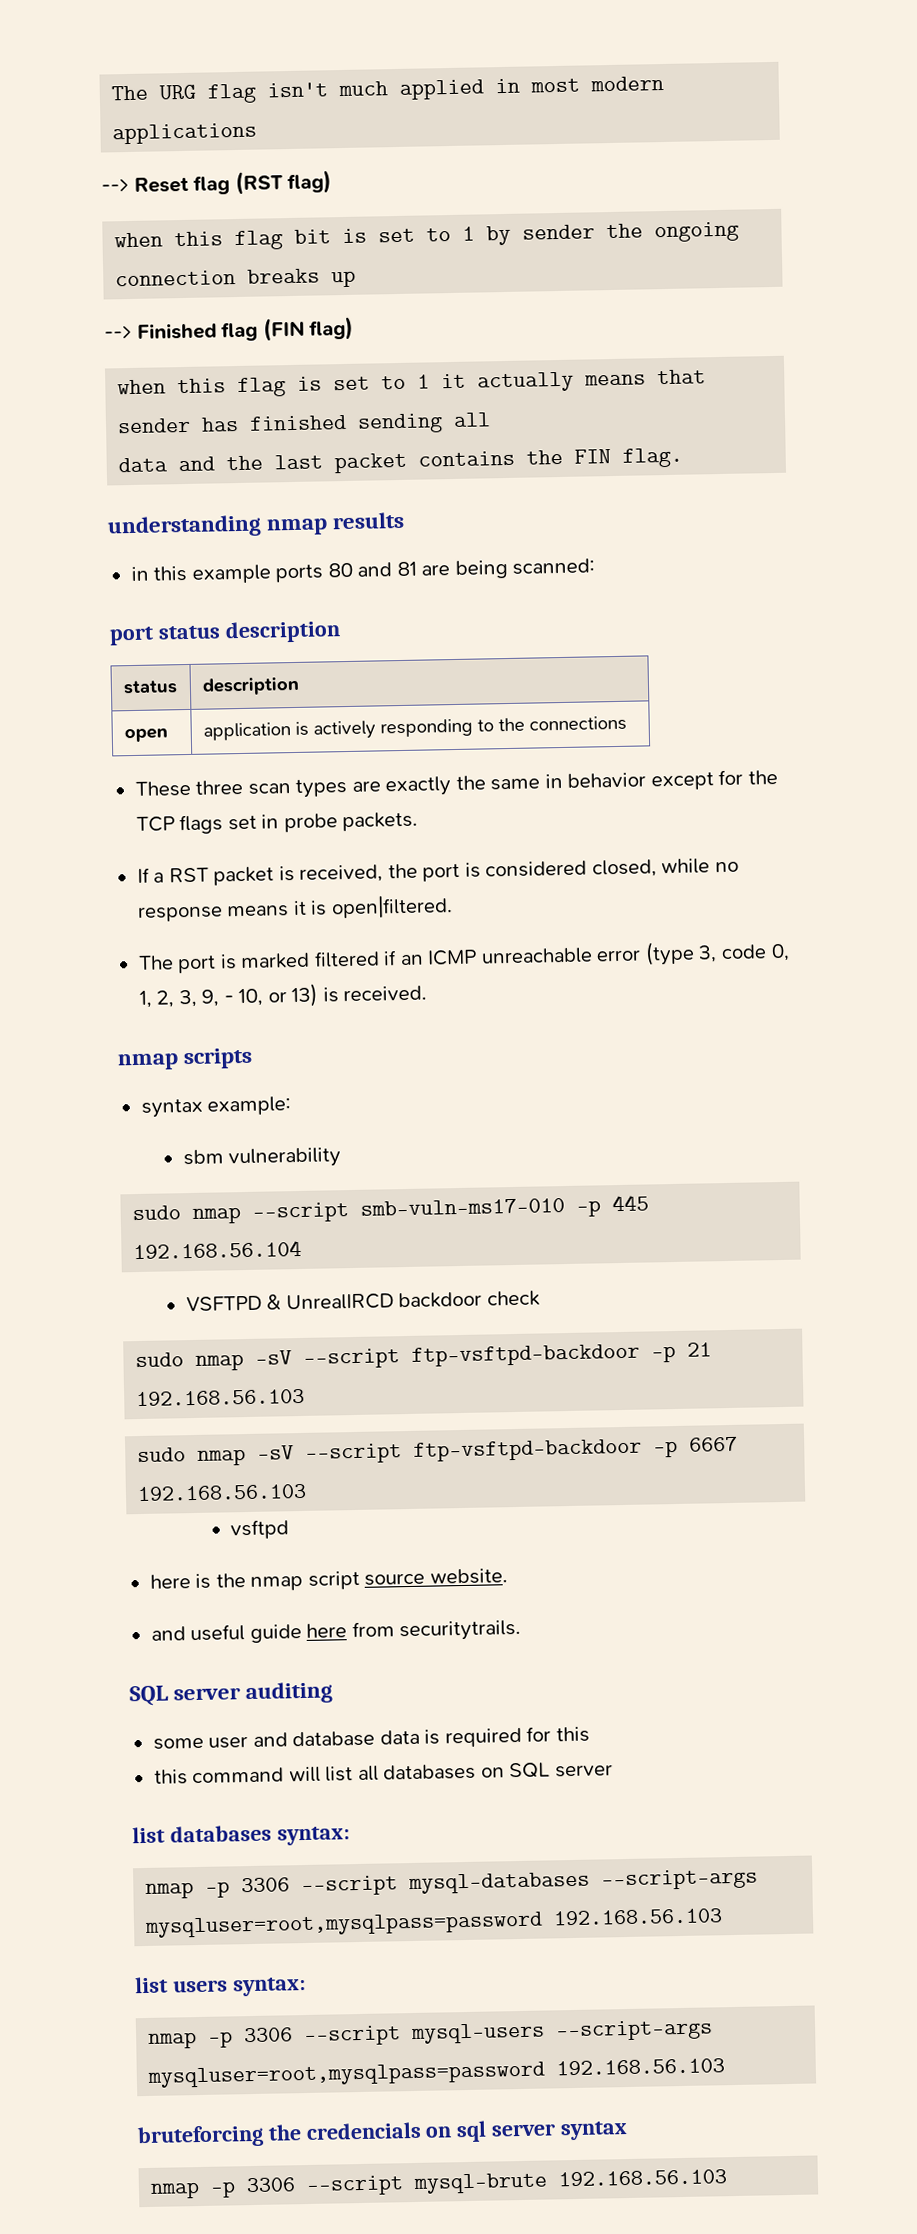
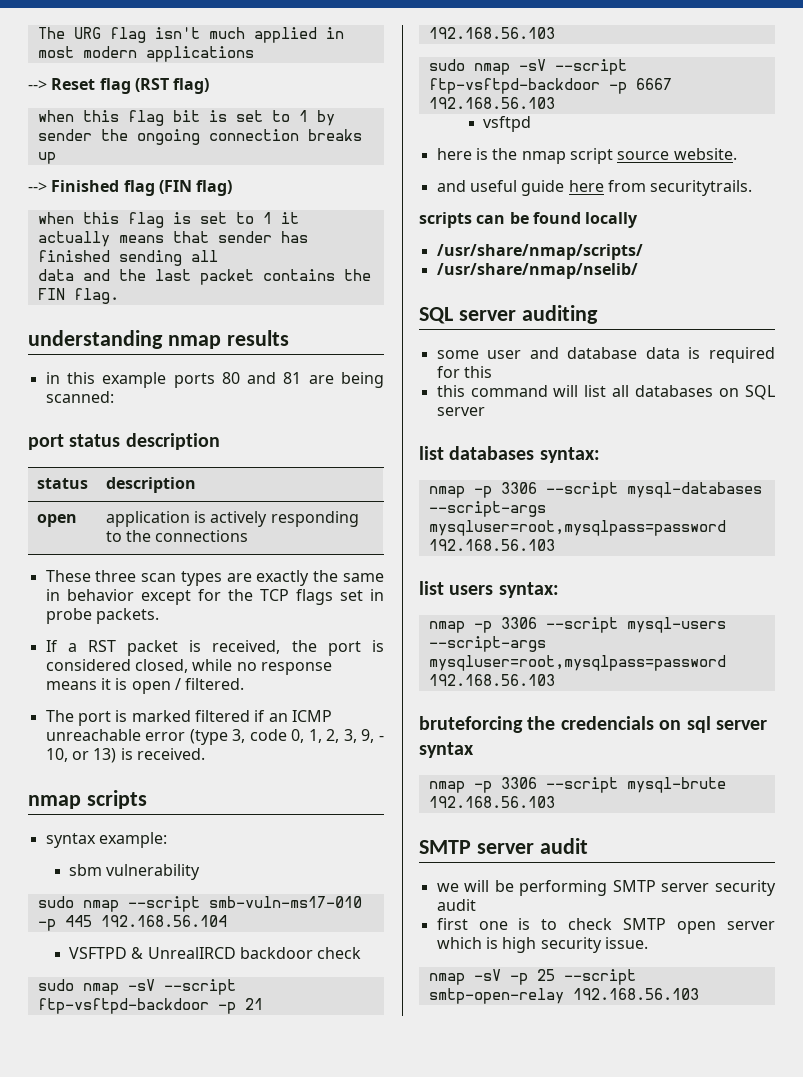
- If a RST packet is received, the port is considered closed, while no response means it is open|filtered.
+ If a RST packet is received, the port is considered closed, while no response means it is open / filtered.
+ scripts can be found locally
+ /usr/share/nmap/scripts/
+ /usr/share/nmap/nselib/
+ SMTP server audit
+ we will be performing SMTP server security audit
+ first one is to check SMTP open server which is high security issue.
+ nmap -sV -p 25 --script smtp-open-relay 192.168.56.103

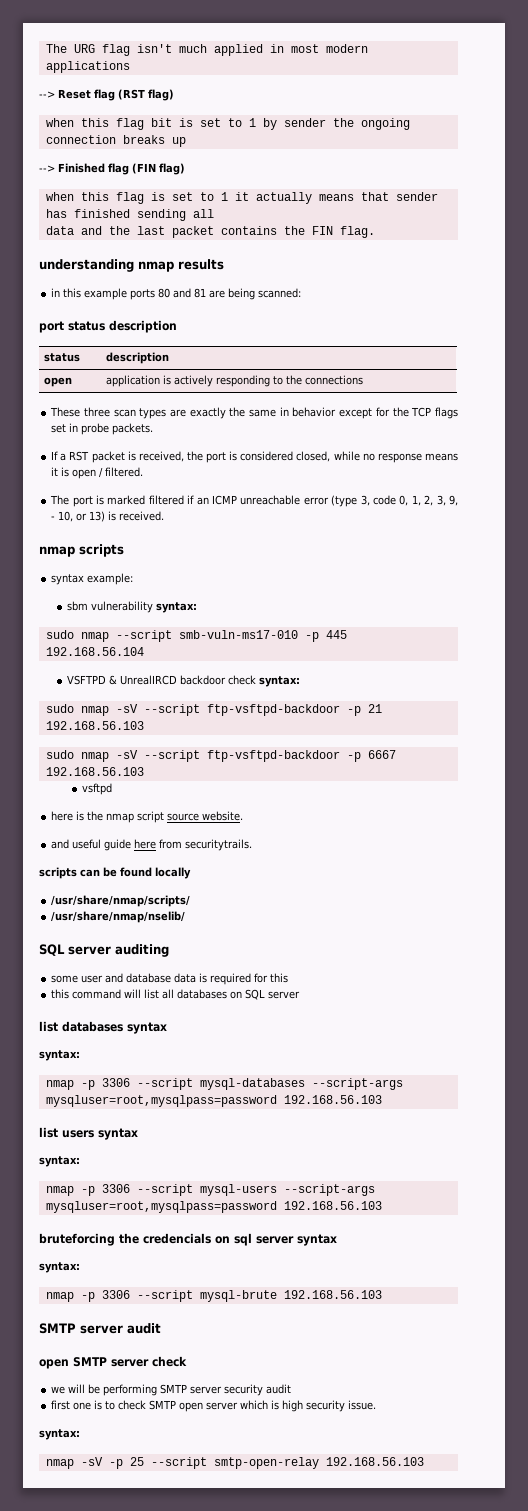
- sbm vulnerability
+ sbm vulnerability syntax:
- VSFTPD & UnrealIRCD backdoor check
+ VSFTPD & UnrealIRCD backdoor check syntax:
- list databases syntax:
+ list databases syntax
+ syntax:
- list users syntax:
+ list users syntax
+ syntax:
  bruteforcing the credencials on sql server syntax
+ syntax:
+ open SMTP server check
  first one is to check SMTP open server which is high security issue.
+ syntax:

